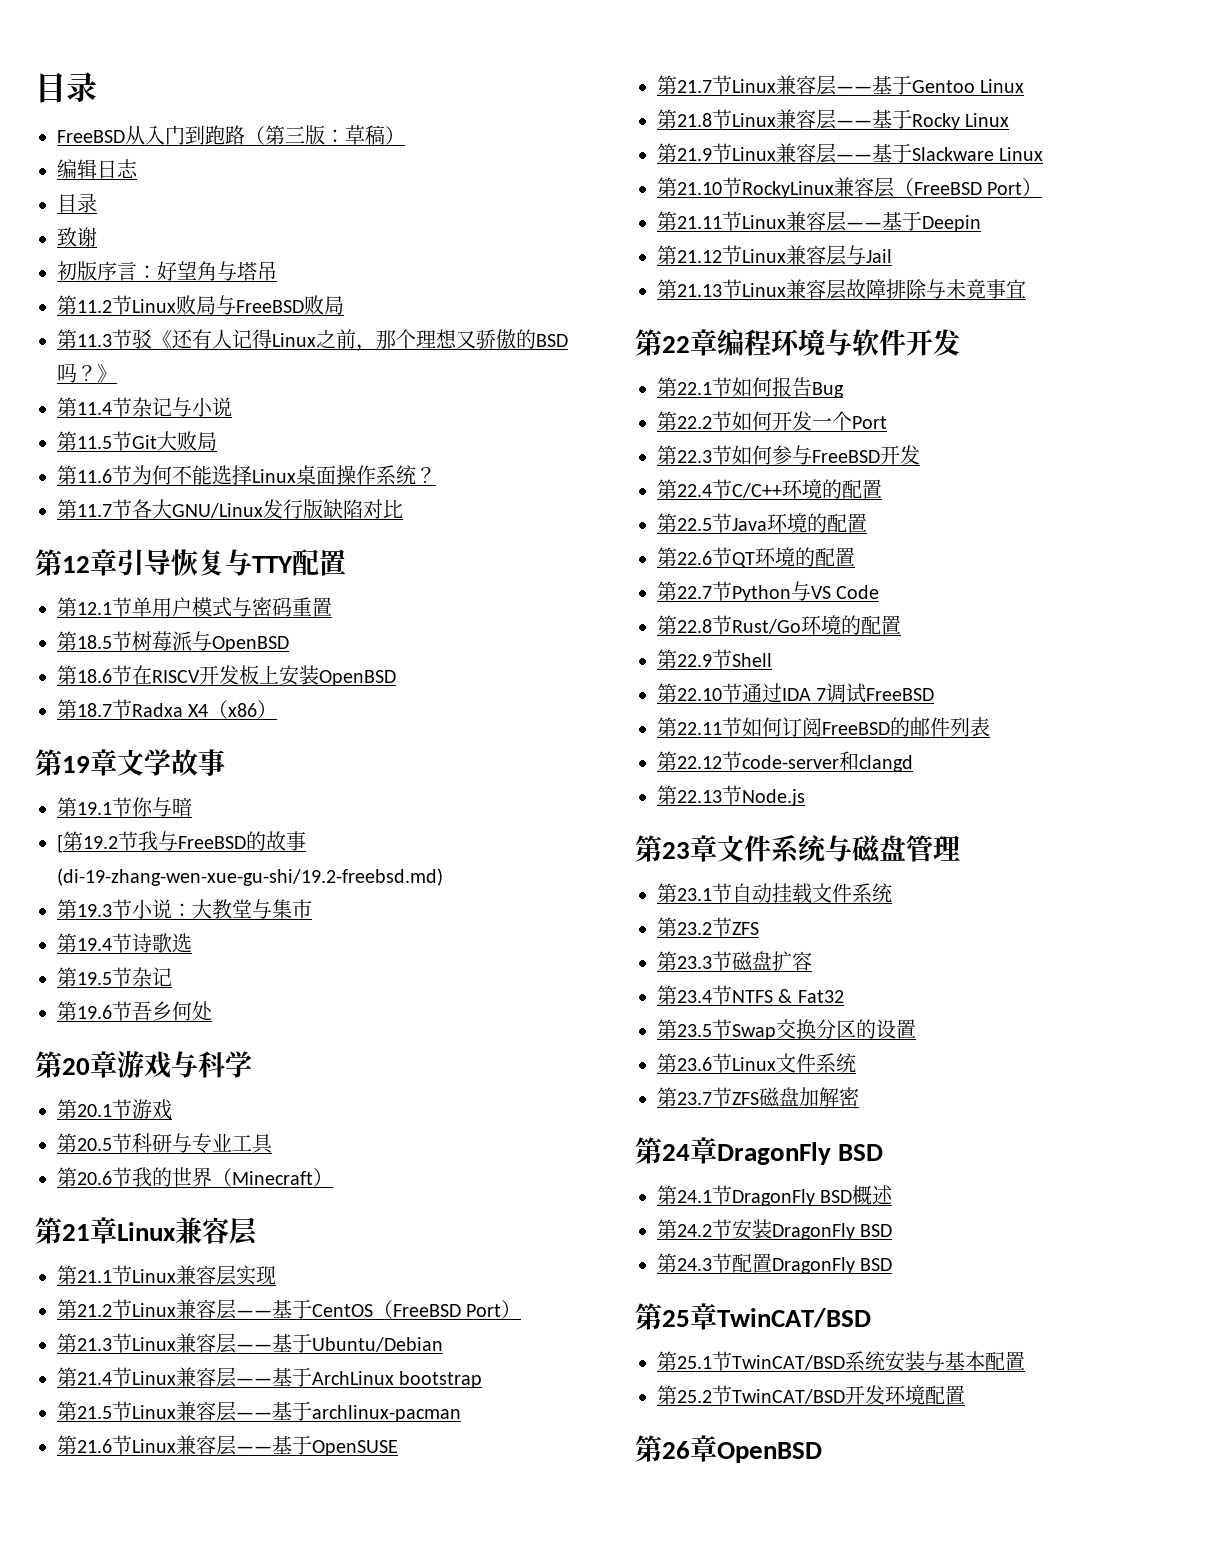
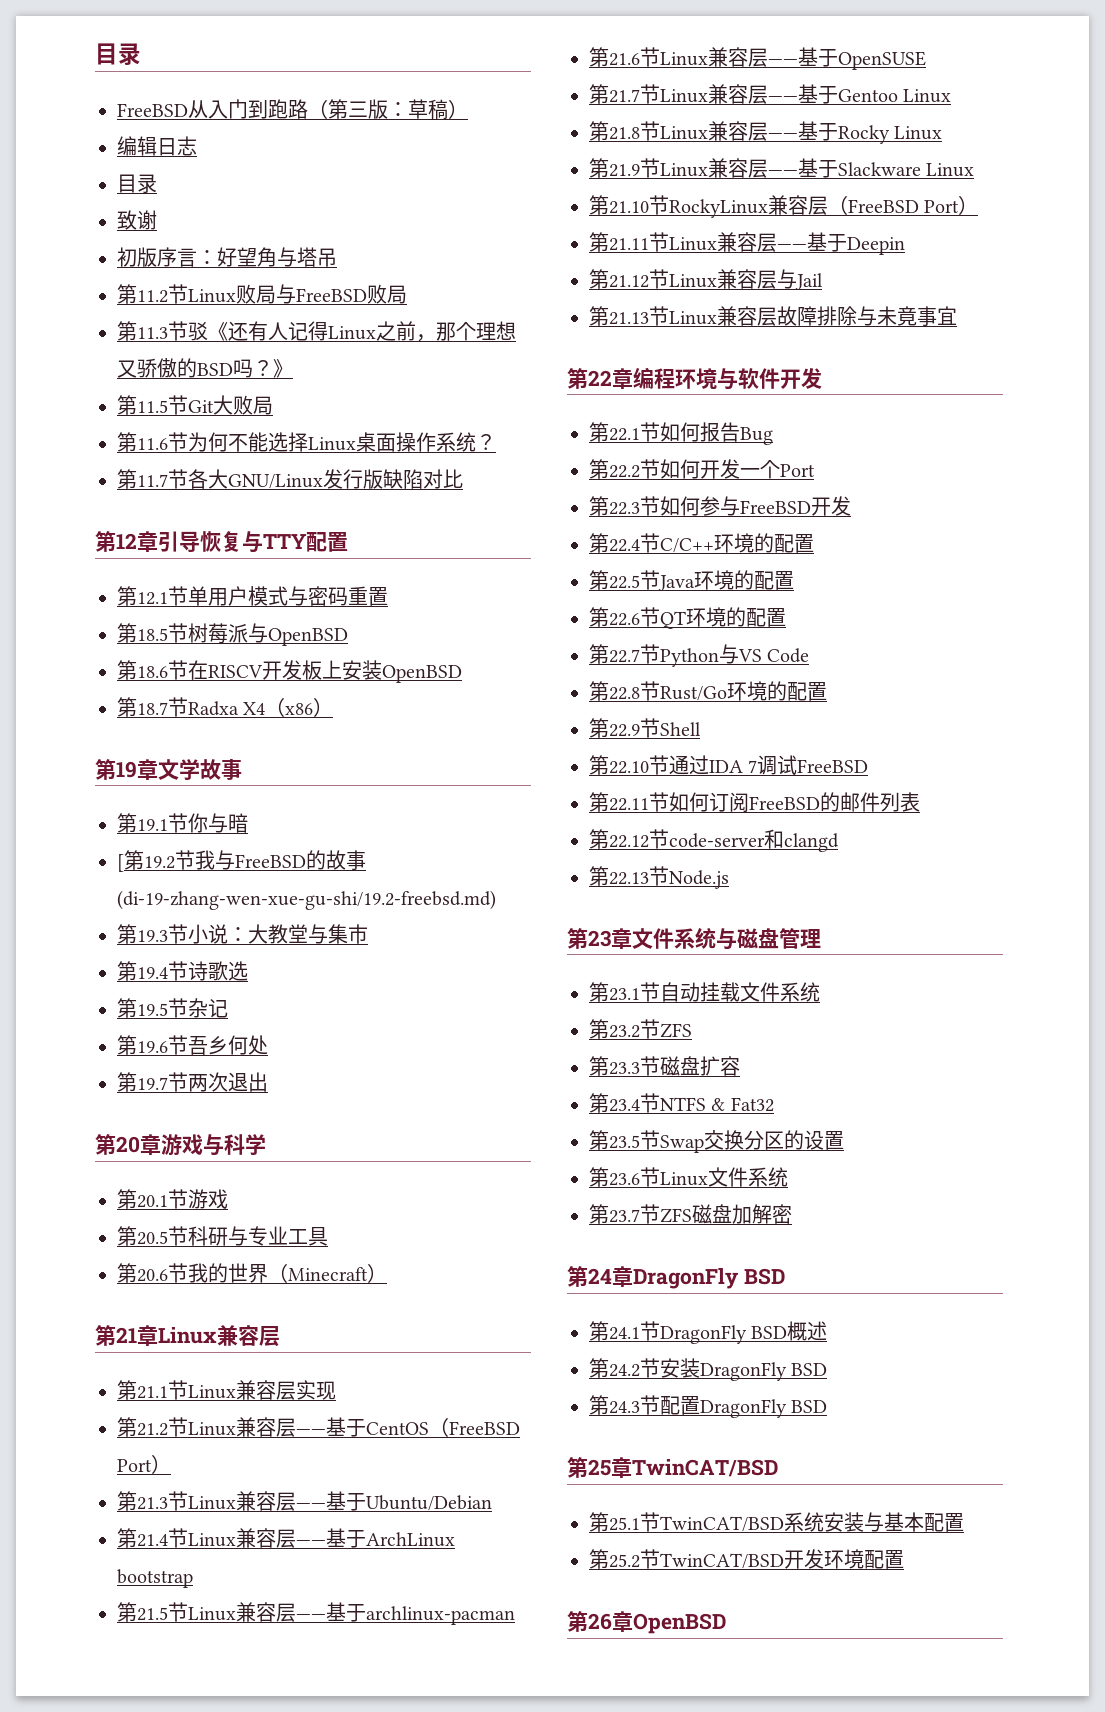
- 第11.4节杂记与小说
+ 第19.7节两次退出

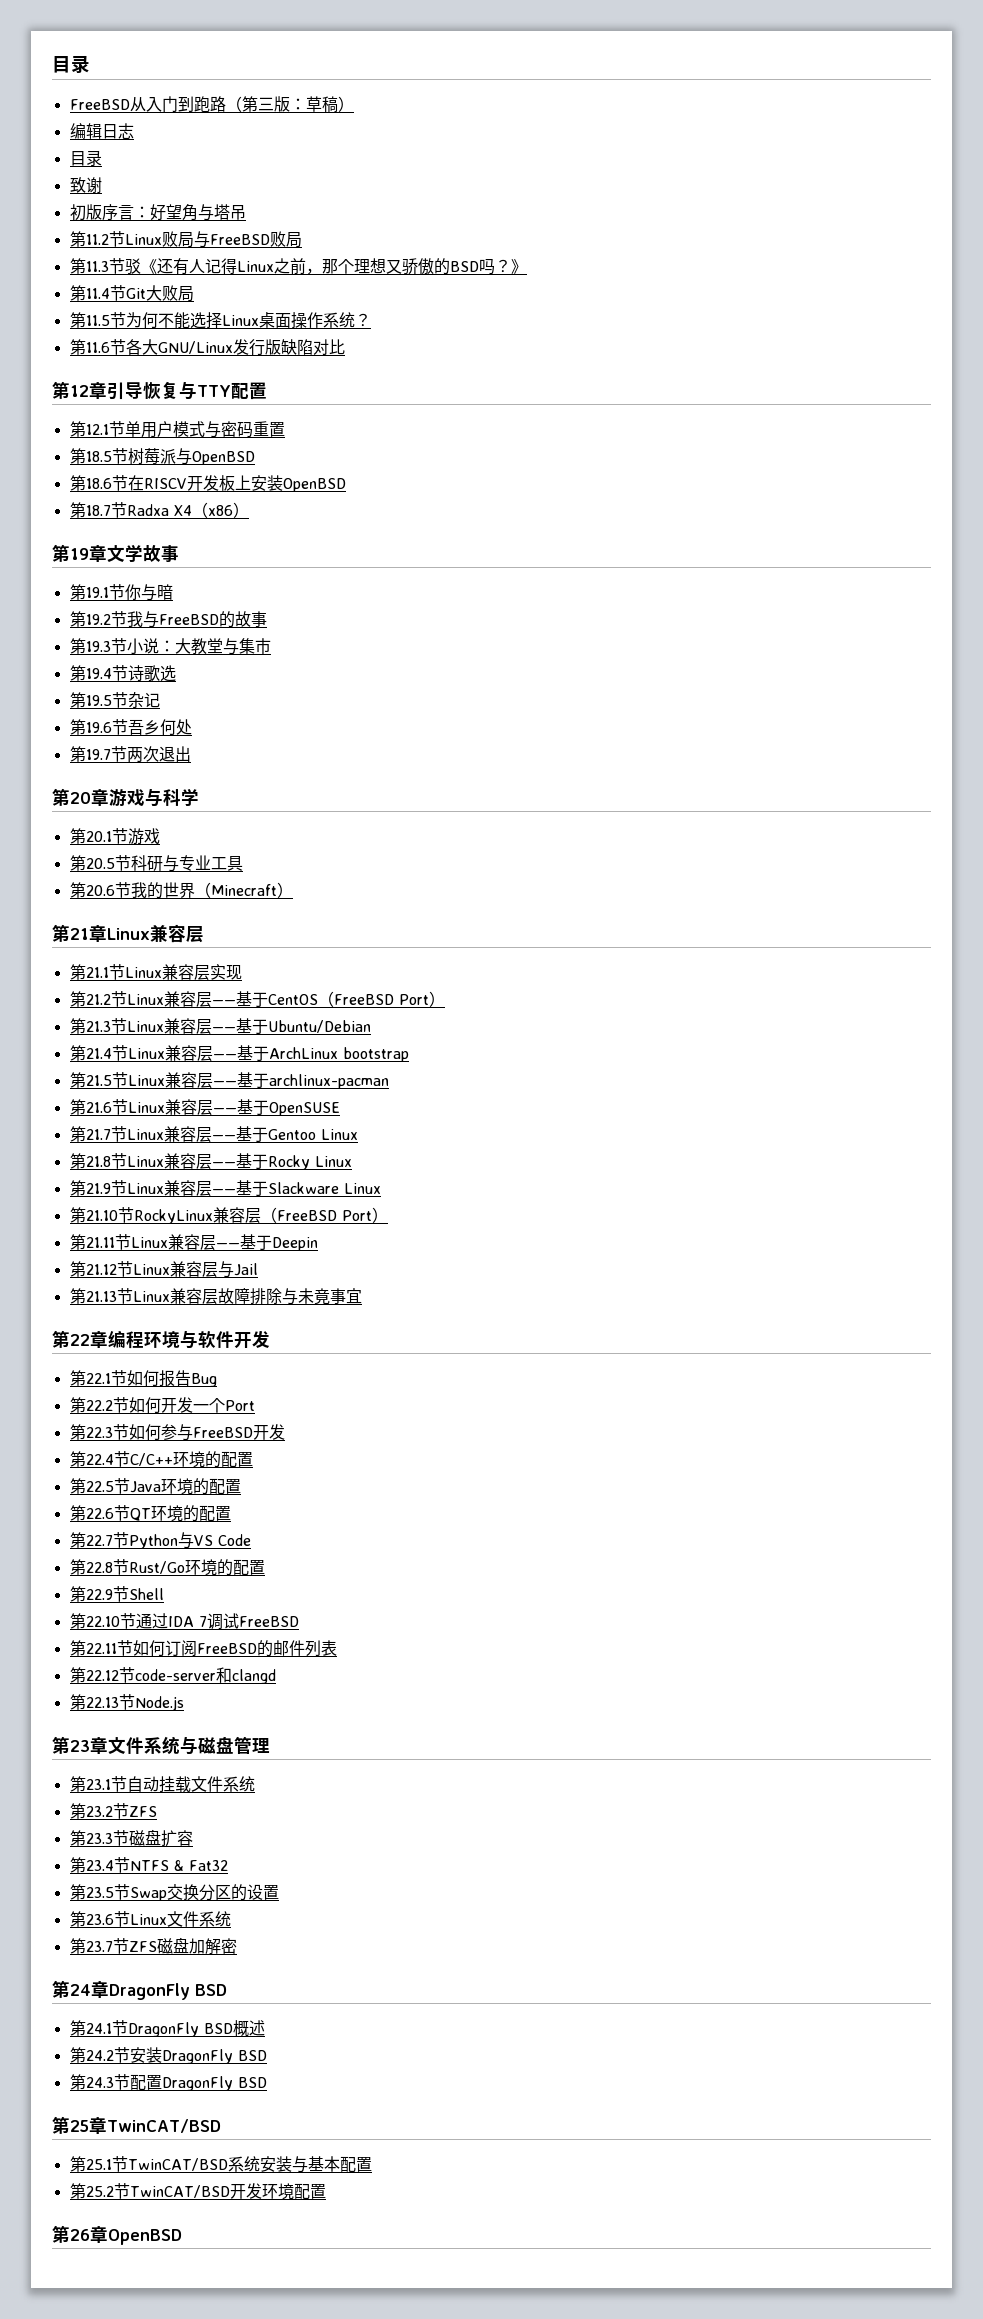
- 第11.5节Git大败局
+ 第11.4节Git大败局
- 第11.6节为何不能选择Linux桌面操作系统？
+ 第11.5节为何不能选择Linux桌面操作系统？
- 第11.7节各大GNU/Linux发行版缺陷对比
+ 第11.6节各大GNU/Linux发行版缺陷对比
- [第19.2节我与FreeBSD的故事(di-19-zhang-wen-xue-gu-shi/19.2-freebsd.md)
+ 第19.2节我与FreeBSD的故事

